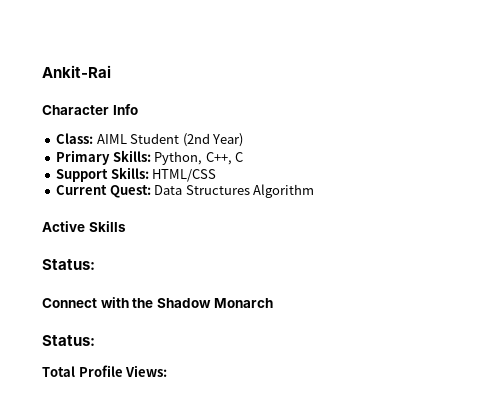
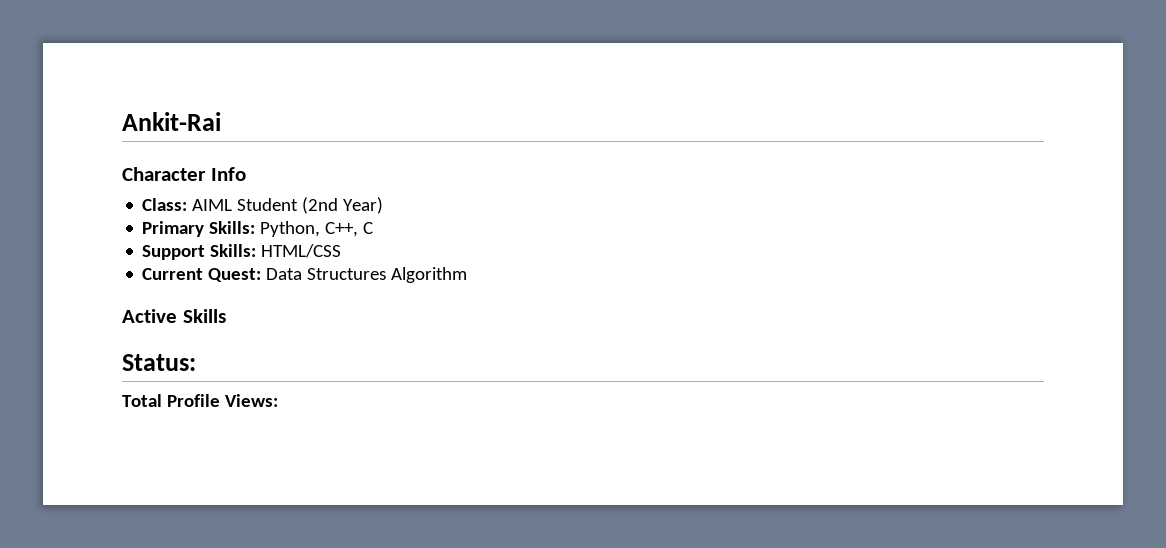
- Connect with the Shadow Monarch
- Status:

